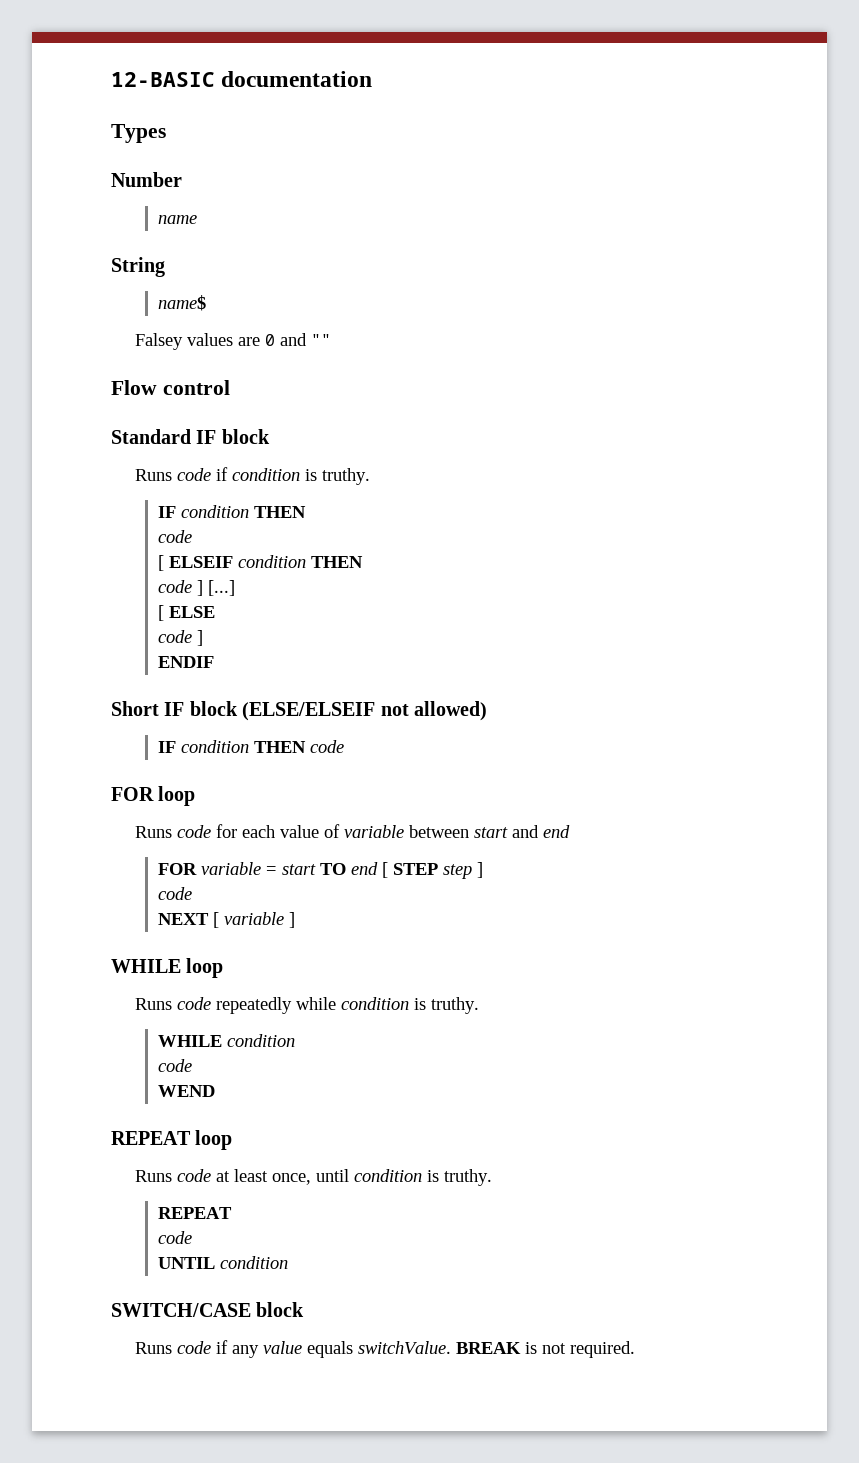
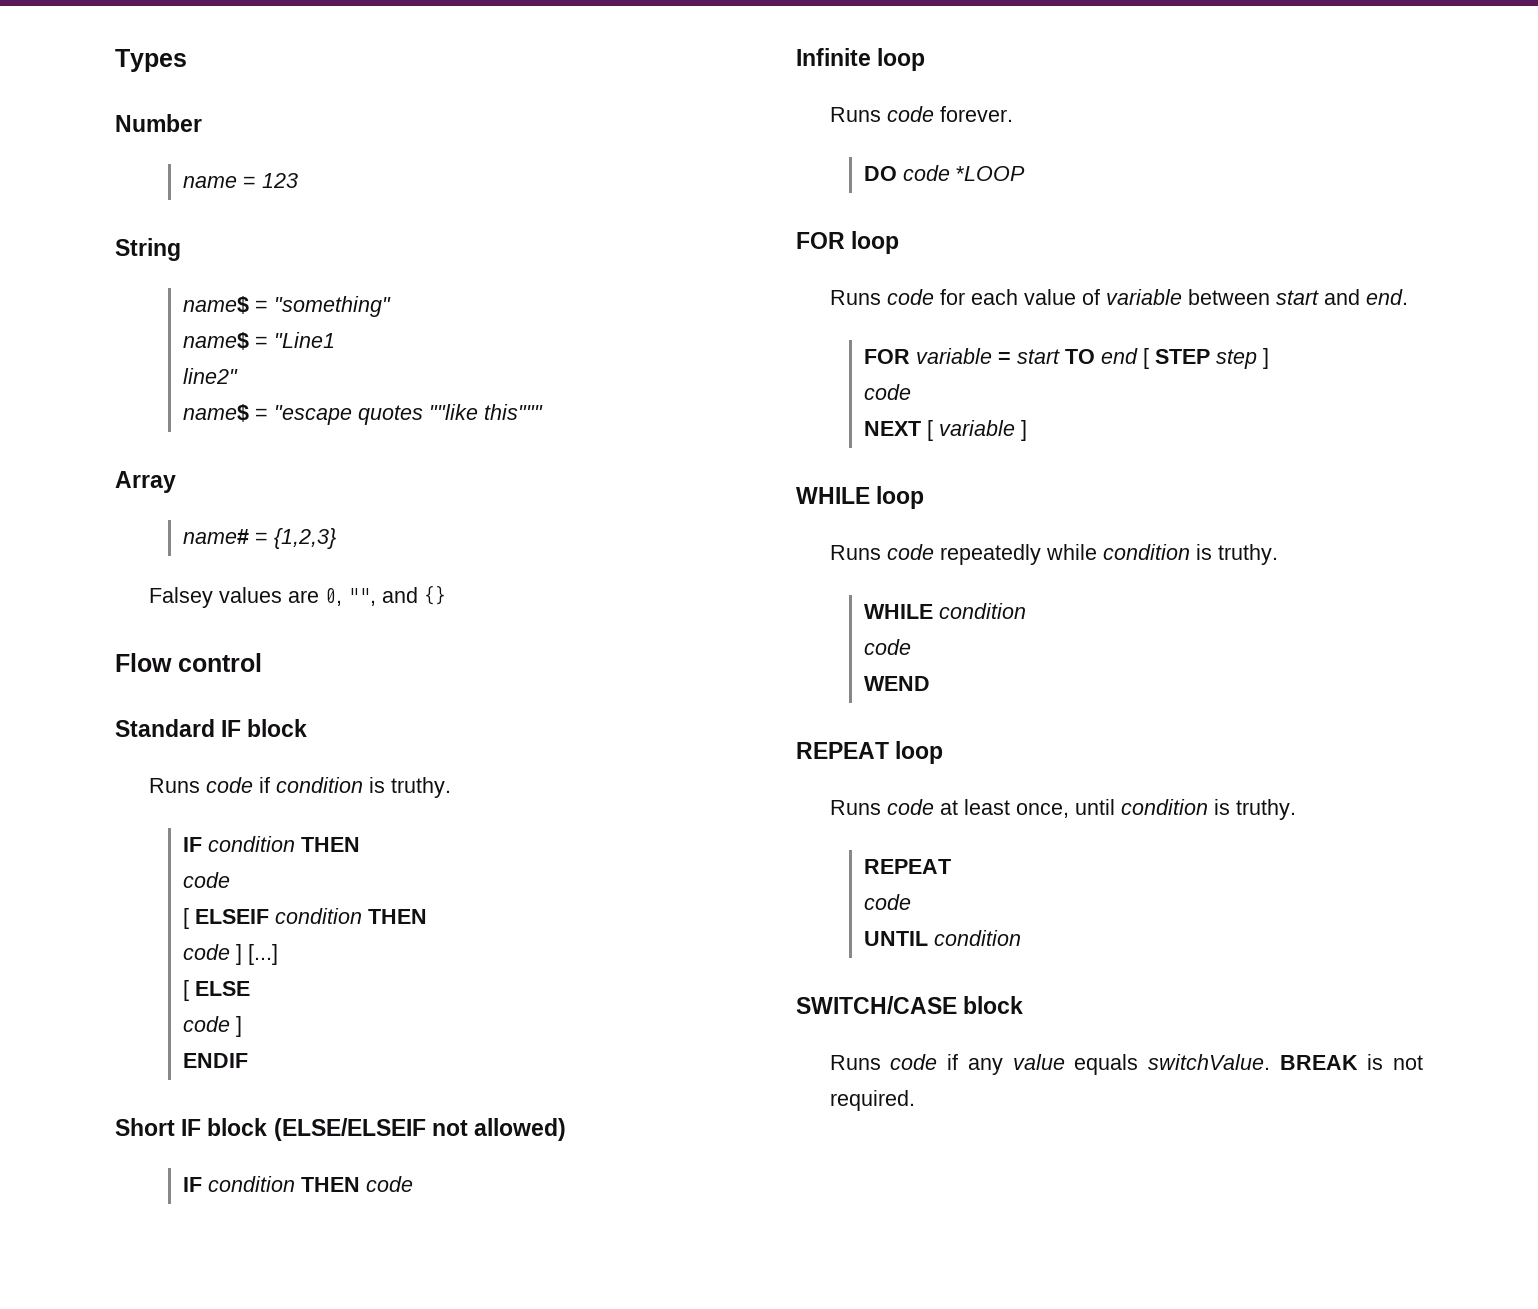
- 12-BASIC documentation
- name
+ name = 123
- name$
+ name$ = "something"
+ name$ = "Line1
+ line2"
+ name$ = "escape quotes ""like this"""
+ Array
+ name# = {1,2,3}
- Falsey values are 0 and ""
+ Falsey values are 0, "", and {}
+ Infinite loop
+ Runs code forever.
+ DO code *LOOP
- Runs code for each value of variable between start and end
+ Runs code for each value of variable between start and end.

